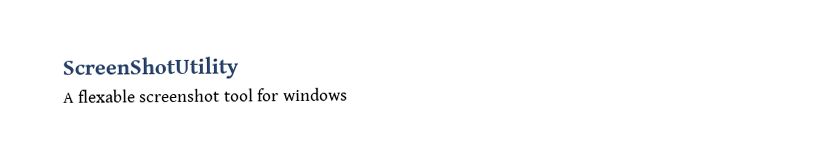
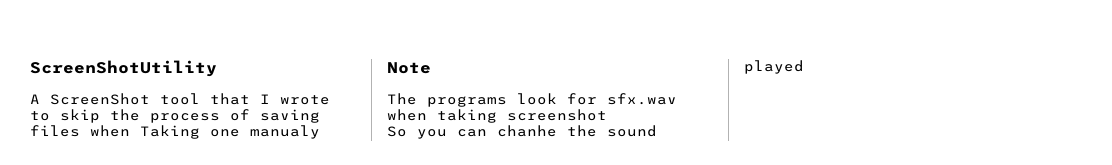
- A flexable screenshot tool for windows
+ A ScreenShot tool that I wrote to skip the process of saving files when Taking one manualy
+ Note
+ The programs look for sfx.wav when taking screenshot
+ So you can chanhe the sound played

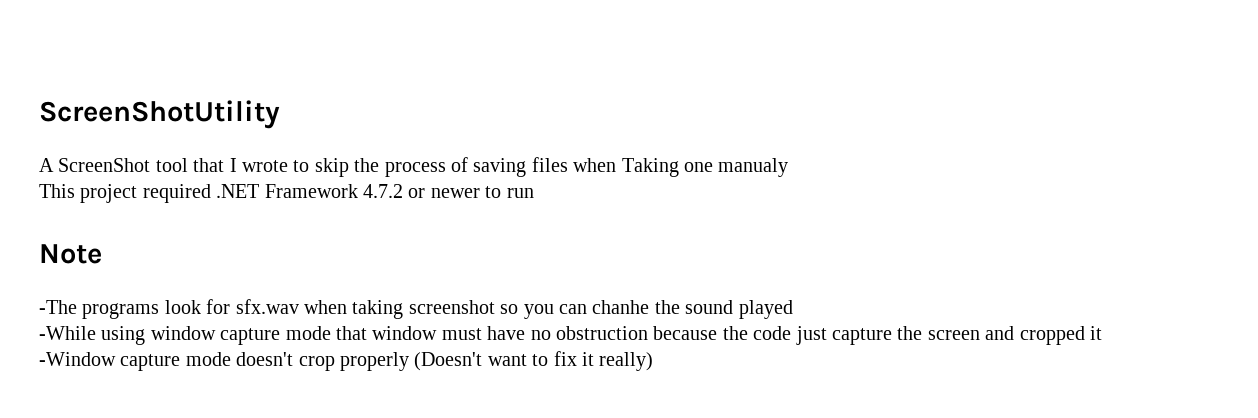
+ This project required .NET Framework 4.7.2 or newer to run
- The programs look for sfx.wav when taking screenshot
- So you can chanhe the sound played
+ -The programs look for sfx.wav when taking screenshot so you can chanhe the sound played
+ -While using window capture mode that window must have no obstruction because the code just capture the screen and cropped it
+ -Window capture mode doesn't crop properly (Doesn't want to fix it really)

